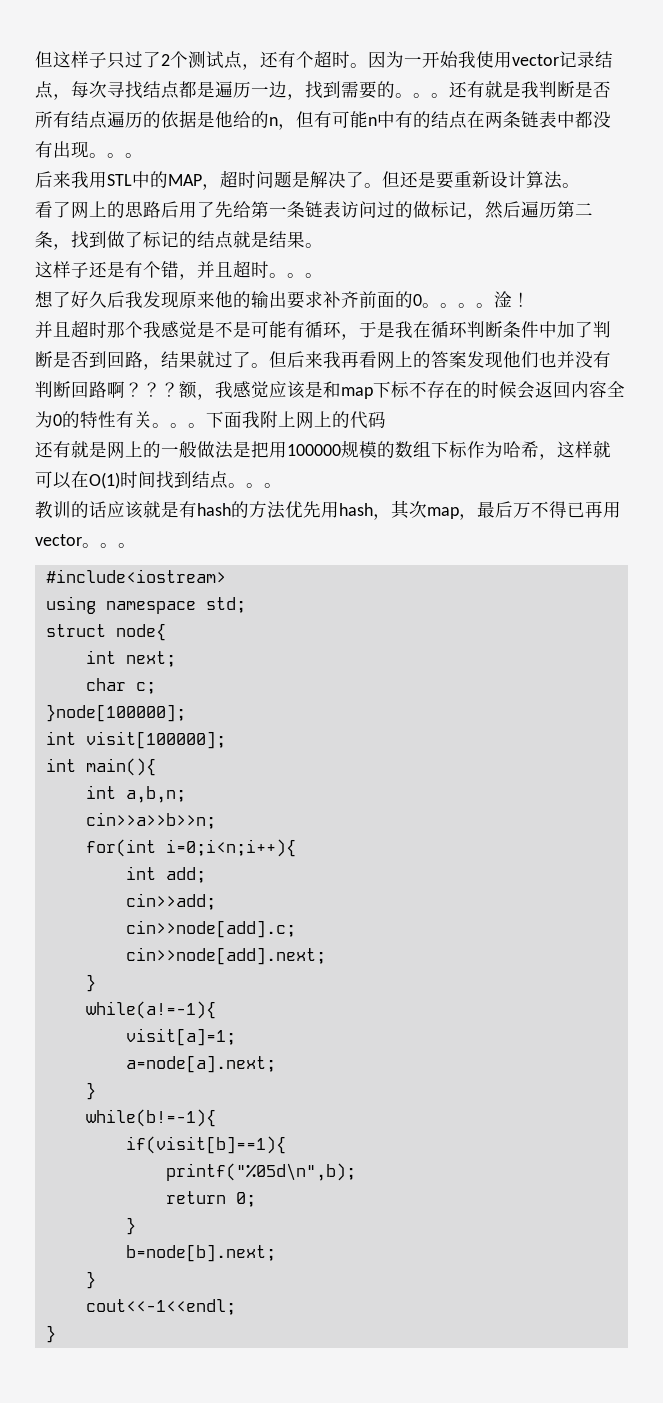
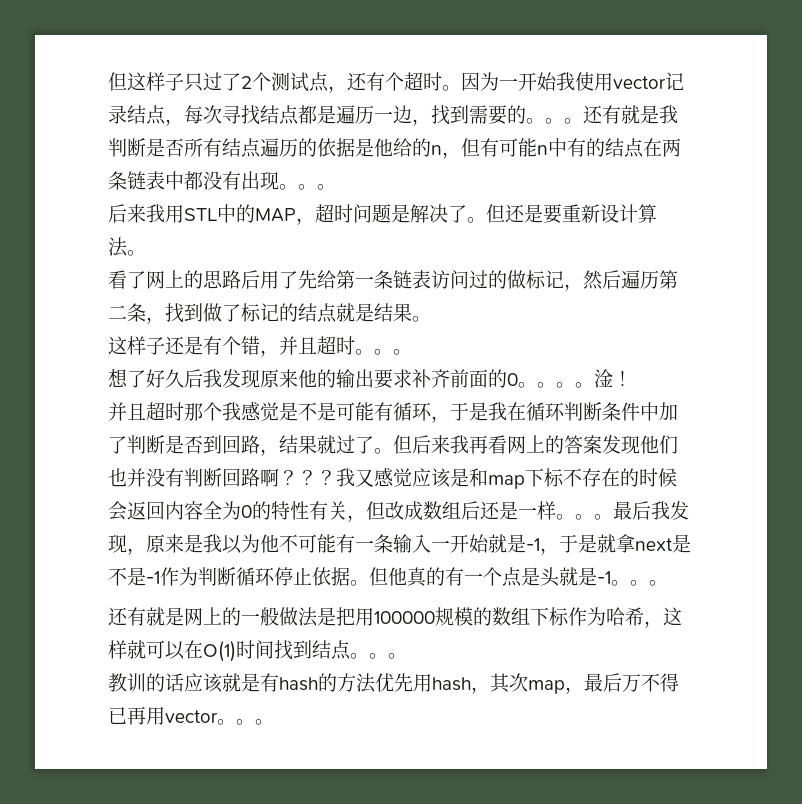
- 额，我感觉应该是和map下标不存在的时候会返回内容全为0的特性有关。。。下面我附上网上的代码
+ 我又感觉应该是和map下标不存在的时候会返回内容全为0的特性有关，但改成数组后还是一样。。。最后我发现，原来是我以为他不可能有一条输入一开始就是-1，于是就拿next是不是-1作为判断循环停止依据。但他真的有一个点是头就是-1。。。
- #include<iostream>
- using namespace std;
- struct node{
- int next;
- char c;
- }node[100000];
- int visit[100000];
- int main(){
- int a,b,n;
- cin>>a>>b>>n;
- for(int i=0;i<n;i++){
- int add;
- cin>>add;
- cin>>node[add].c;
- cin>>node[add].next;
- }
- while(a!=-1){
- visit[a]=1;
- a=node[a].next;
- }
- while(b!=-1){
- if(visit[b]==1){
- printf("%05d\n",b);
- return 0;
- }
- b=node[b].next;
- }
- cout<<-1<<endl;
- }

